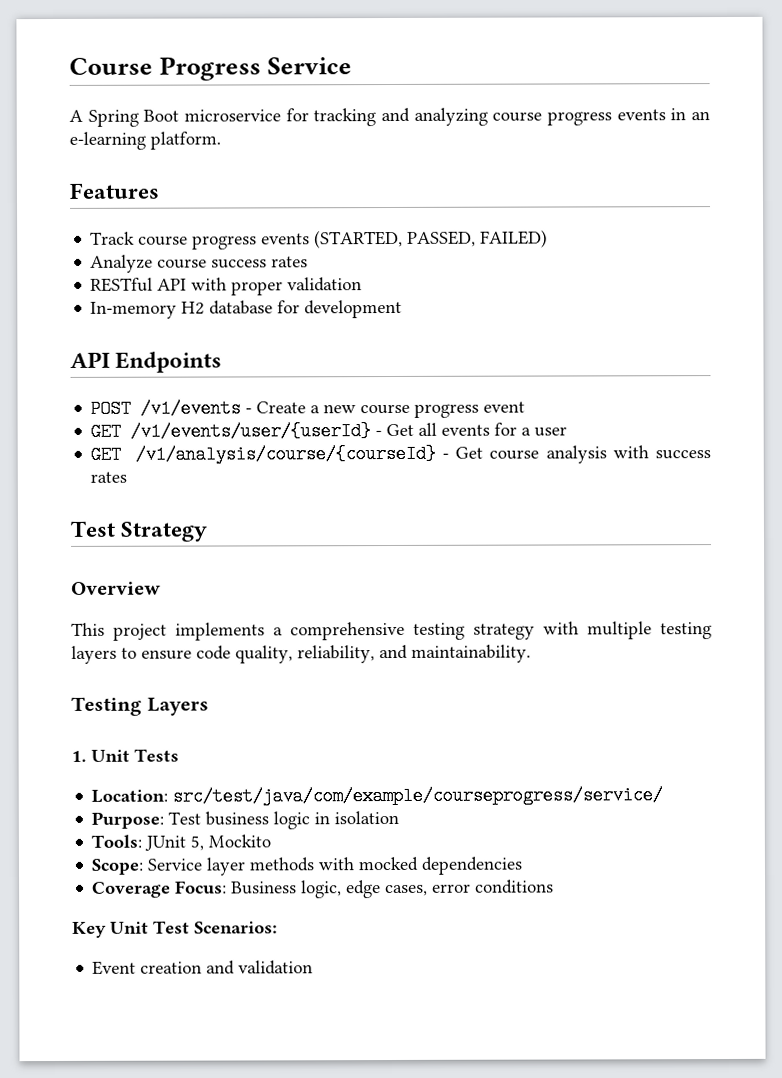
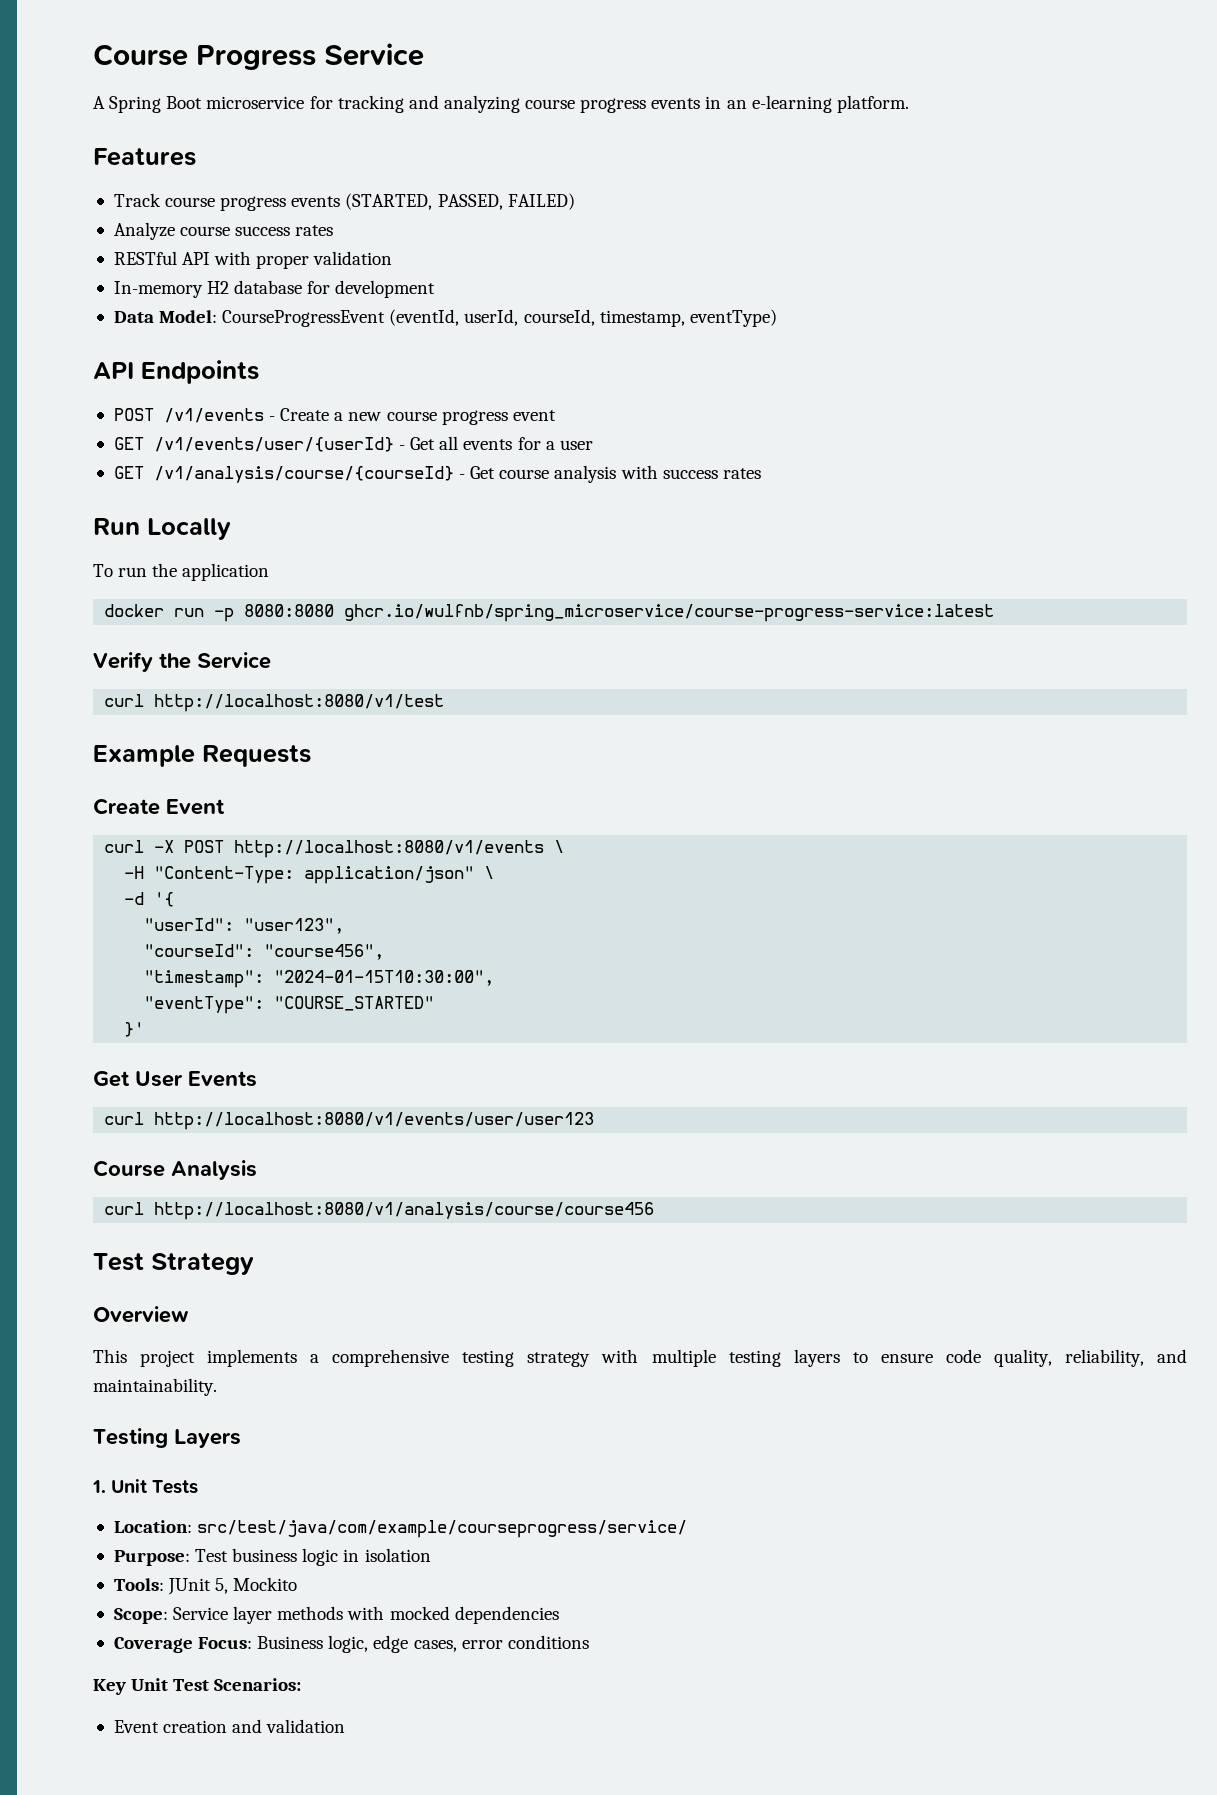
+ Data Model: CourseProgressEvent (eventId, userId, courseId, timestamp, eventType)
+ Run Locally
+ To run the application
+ docker run -p 8080:8080 ghcr.io/wulfnb/spring_microservice/course-progress-service:latest
+ Verify the Service
+ curl http://localhost:8080/v1/test
+ Example Requests
+ Create Event
+ curl -X POST http://localhost:8080/v1/events \
+ -H "Content-Type: application/json" \
+ -d '{
+ "userId": "user123",
+ "courseId": "course456",
+ "timestamp": "2024-01-15T10:30:00",
+ "eventType": "COURSE_STARTED"
+ }'
+ Get User Events
+ curl http://localhost:8080/v1/events/user/user123
+ Course Analysis
+ curl http://localhost:8080/v1/analysis/course/course456

